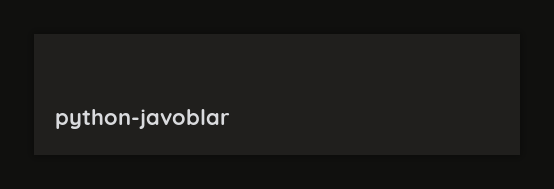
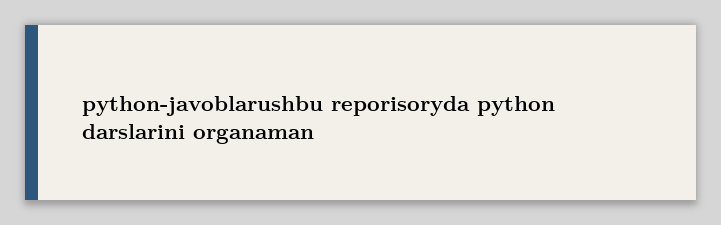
- python-javoblar
+ python-javoblarushbu reporisoryda python darslarini organaman

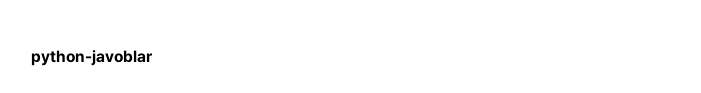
- python-javoblarushbu reporisoryda python darslarini organaman
+ python-javoblar

